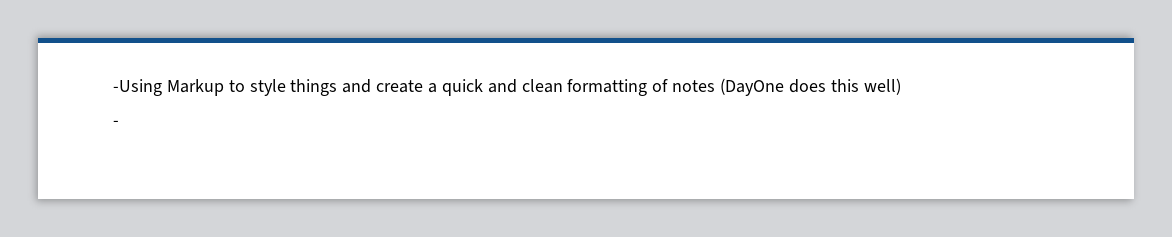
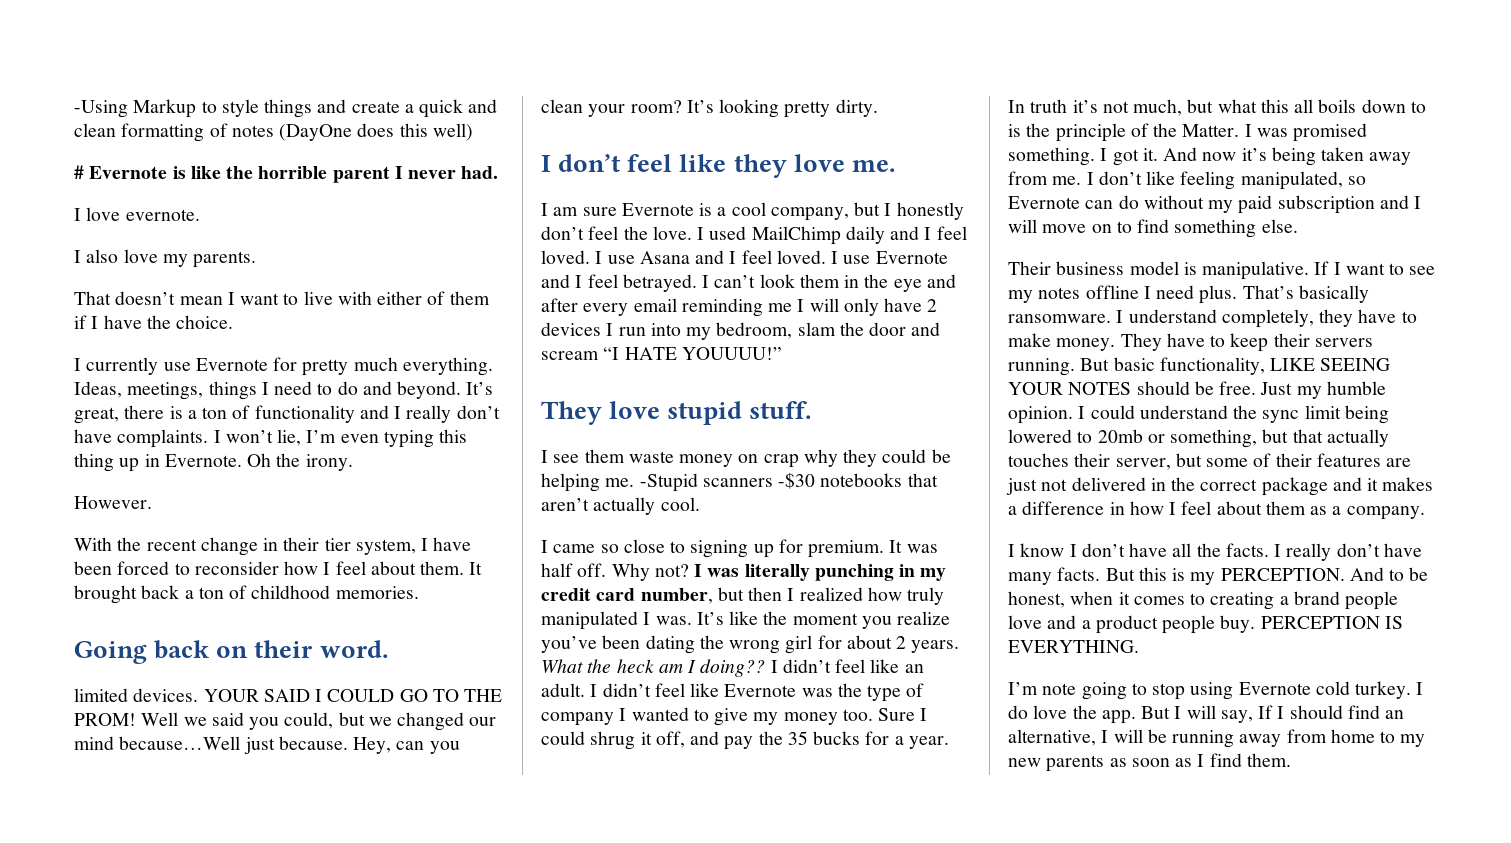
- -
+ # Evernote is like the horrible parent I never had.
+ I love evernote.
+ I also love my parents.
+ That doesn’t mean I want to live with either of them if I have the choice.
+ I currently use Evernote for pretty much everything. Ideas, meetings, things I need to do and beyond. It’s great, there is a ton of functionality and I really don’t have complaints. I won’t lie, I’m even typing this thing up in Evernote. Oh the irony.
+ However.
+ With the recent change in their tier system, I have been forced to reconsider how I feel about them. It brought back a ton of childhood memories.
+ Going back on their word.
+ limited devices. YOUR SAID I COULD GO TO THE PROM! Well we said you could, but we changed our mind because…Well just because. Hey, can you clean your room? It’s looking pretty dirty.
+ I don’t feel like they love me.
+ I am sure Evernote is a cool company, but I honestly don’t feel the love. I used MailChimp daily and I feel loved. I use Asana and I feel loved. I use Evernote and I feel betrayed. I can’t look them in the eye and after every email reminding me I will only have 2 devices I run into my bedroom, slam the door and scream “I HATE YOUUUU!”
+ They love stupid stuff.
+ I see them waste money on crap why they could be helping me. -Stupid scanners -$30 notebooks that aren’t actually cool.
+ I came so close to signing up for premium. It was half off. Why not? I was literally punching in my credit card number, but then I realized how truly manipulated I was. It’s like the moment you realize you’ve been dating the wrong girl for about 2 years. What the heck am I doing?? I didn’t feel like an adult. I didn’t feel like Evernote was the type of company I wanted to give my money too. Sure I could shrug it off, and pay the 35 bucks for a year. In truth it’s not much, but what this all boils down to is the principle of the Matter. I was promised something. I got it. And now it’s being taken away from me. I don’t like feeling manipulated, so Evernote can do without my paid subscription and I will move on to find something else.
+ Their business model is manipulative. If I want to see my notes offline I need plus. That’s basically ransomware. I understand completely, they have to make money. They have to keep their servers running. But basic functionality, LIKE SEEING YOUR NOTES should be free. Just my humble opinion. I could understand the sync limit being lowered to 20mb or something, but that actually touches their server, but some of their features are just not delivered in the correct package and it makes a difference in how I feel about them as a company.
+ I know I don’t have all the facts. I really don’t have many facts. But this is my PERCEPTION. And to be honest, when it comes to creating a brand people love and a product people buy. PERCEPTION IS EVERYTHING.
+ I’m note going to stop using Evernote cold turkey. I do love the app. But I will say, If I should find an alternative, I will be running away from home to my new parents as soon as I find them.

